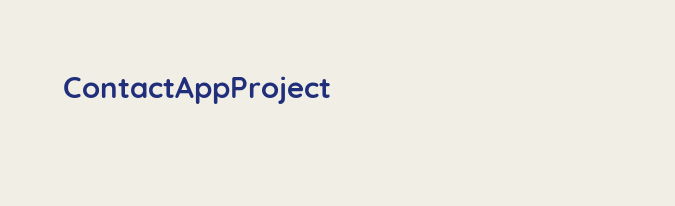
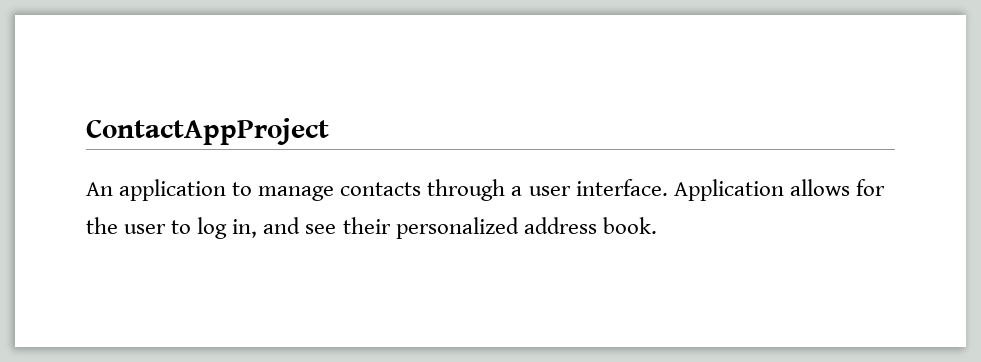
+ An application to manage contacts through a user interface. Application allows for the user to log in, and see their personalized address book.

